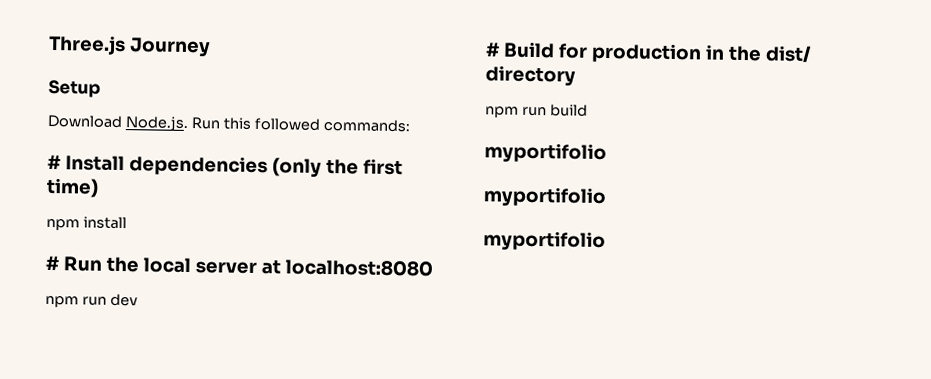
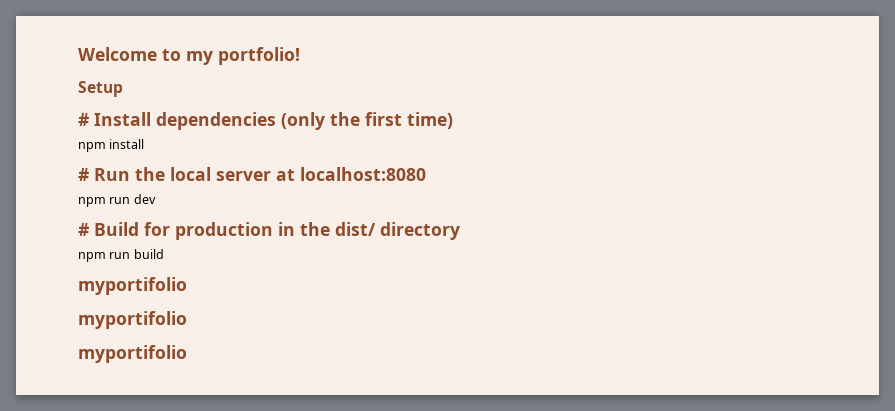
- Three.js Journey
+ Welcome to my portfolio!
  Setup
- Download Node.js. Run this followed commands:

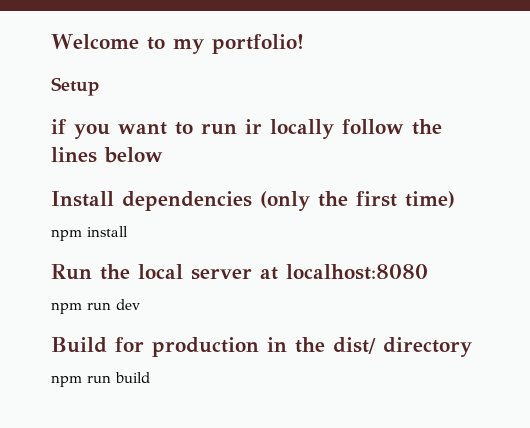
- # Install dependencies (only the first time)
+ if you want to run ir locally follow the lines below
+ Install dependencies (only the first time)
- # Run the local server at localhost:8080
+ Run the local server at localhost:8080
- # Build for production in the dist/ directory
+ Build for production in the dist/ directory
  npm run build
- myportifolio
- myportifolio
- myportifolio

